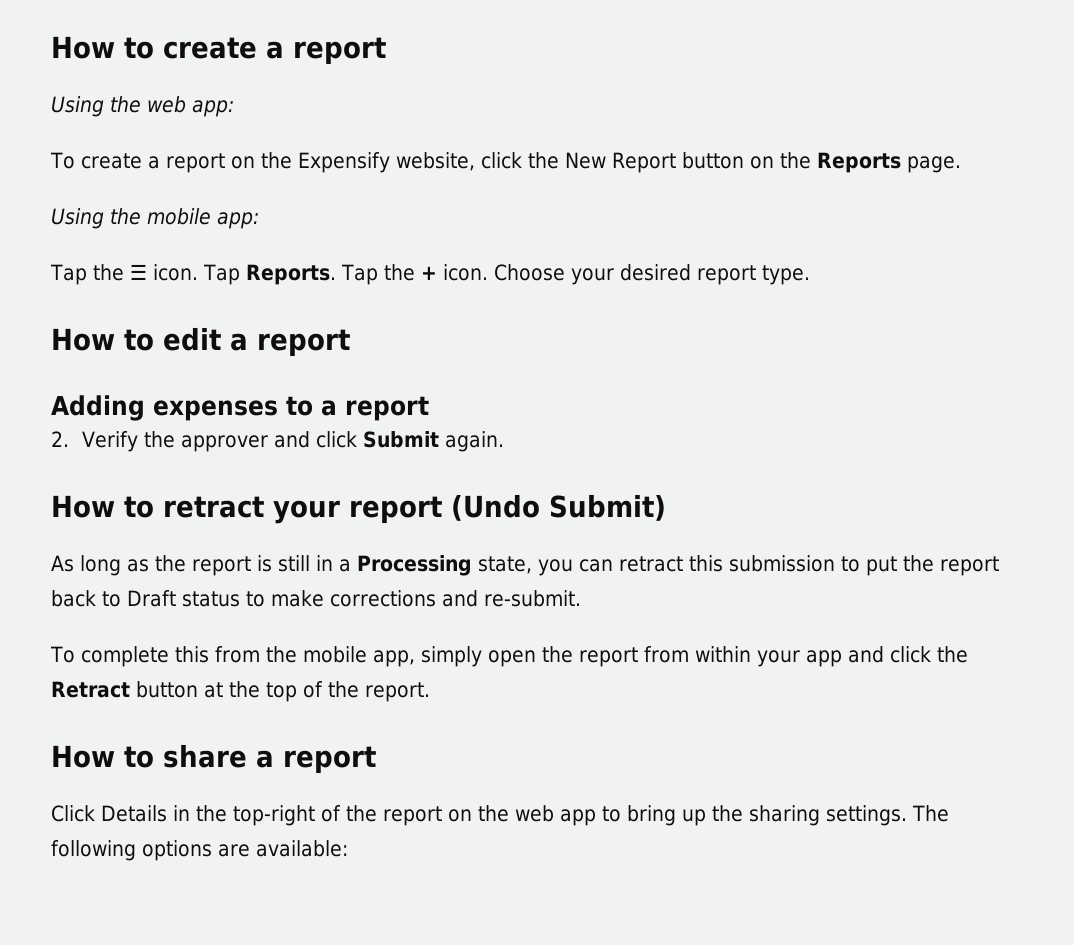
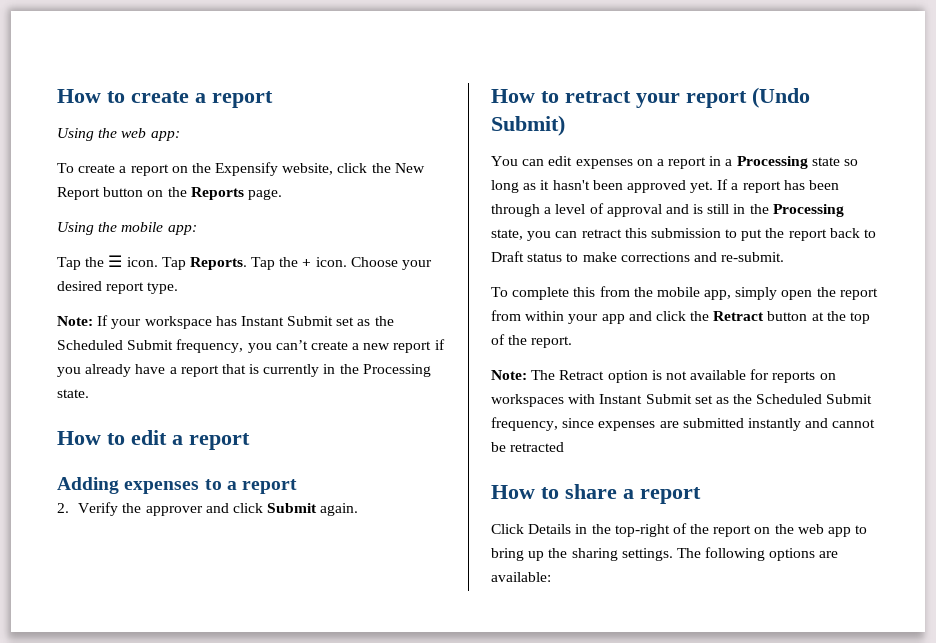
+ Note: If your workspace has Instant Submit set as the Scheduled Submit frequency, you can’t create a new report if you already have a report that is currently in the Processing state.
- As long as the report is still in a Processing state, you can retract this submission to put the report back to Draft status to make corrections and re-submit.
+ You can edit expenses on a report in a Processing state so long as it hasn't been approved yet. If a report has been through a level of approval and is still in the Processing state, you can retract this submission to put the report back to Draft status to make corrections and re-submit.
+ Note: The Retract option is not available for reports on workspaces with Instant Submit set as the Scheduled Submit frequency, since expenses are submitted instantly and cannot be retracted

